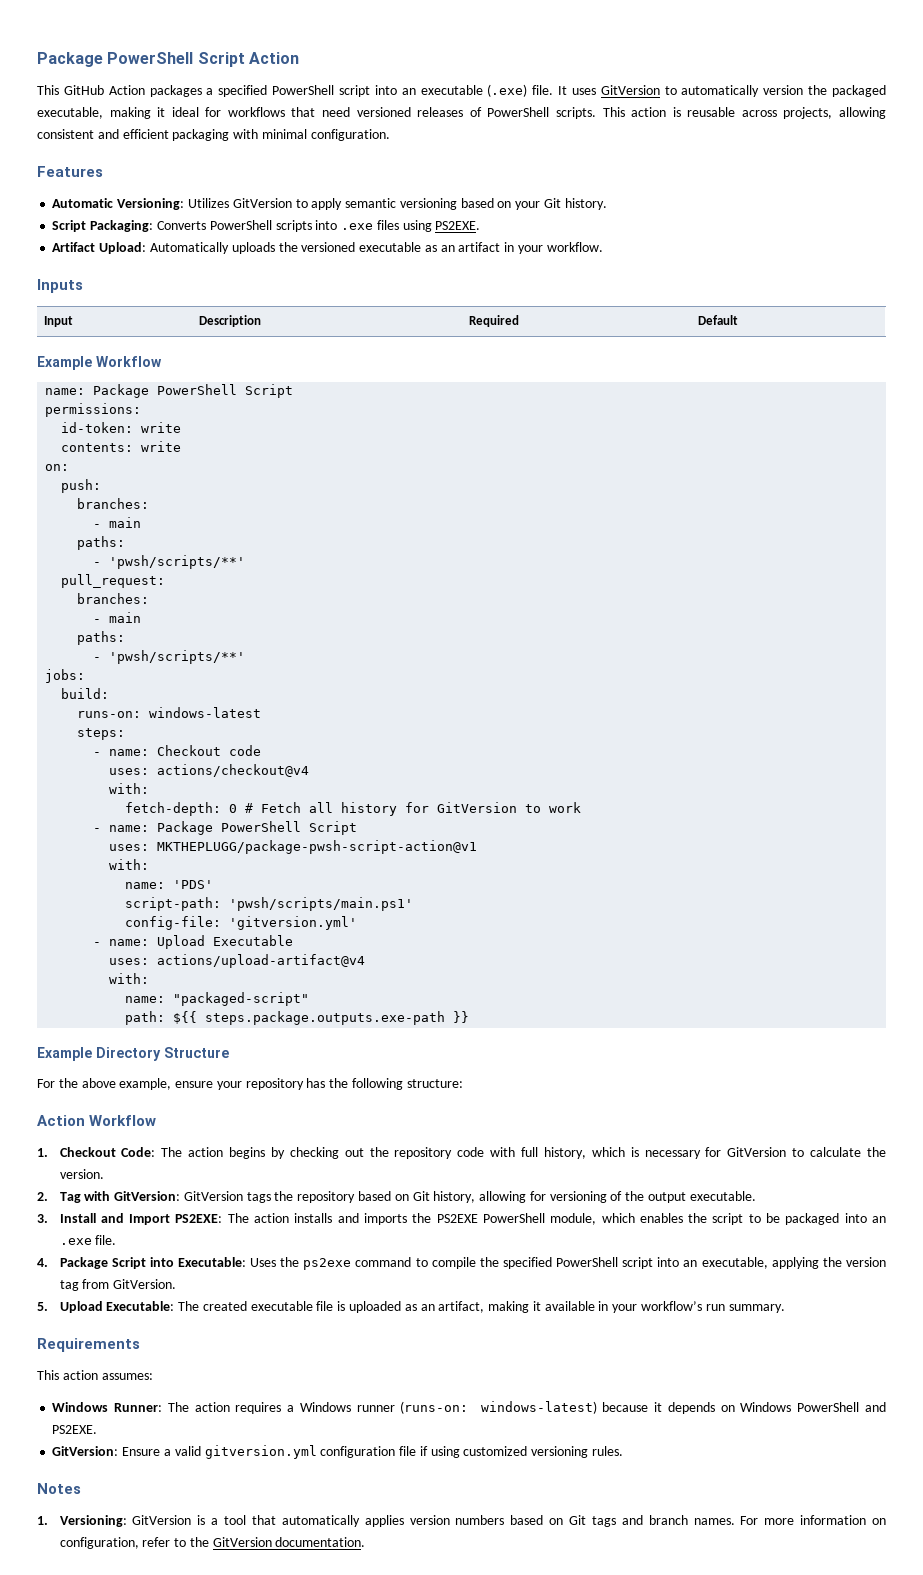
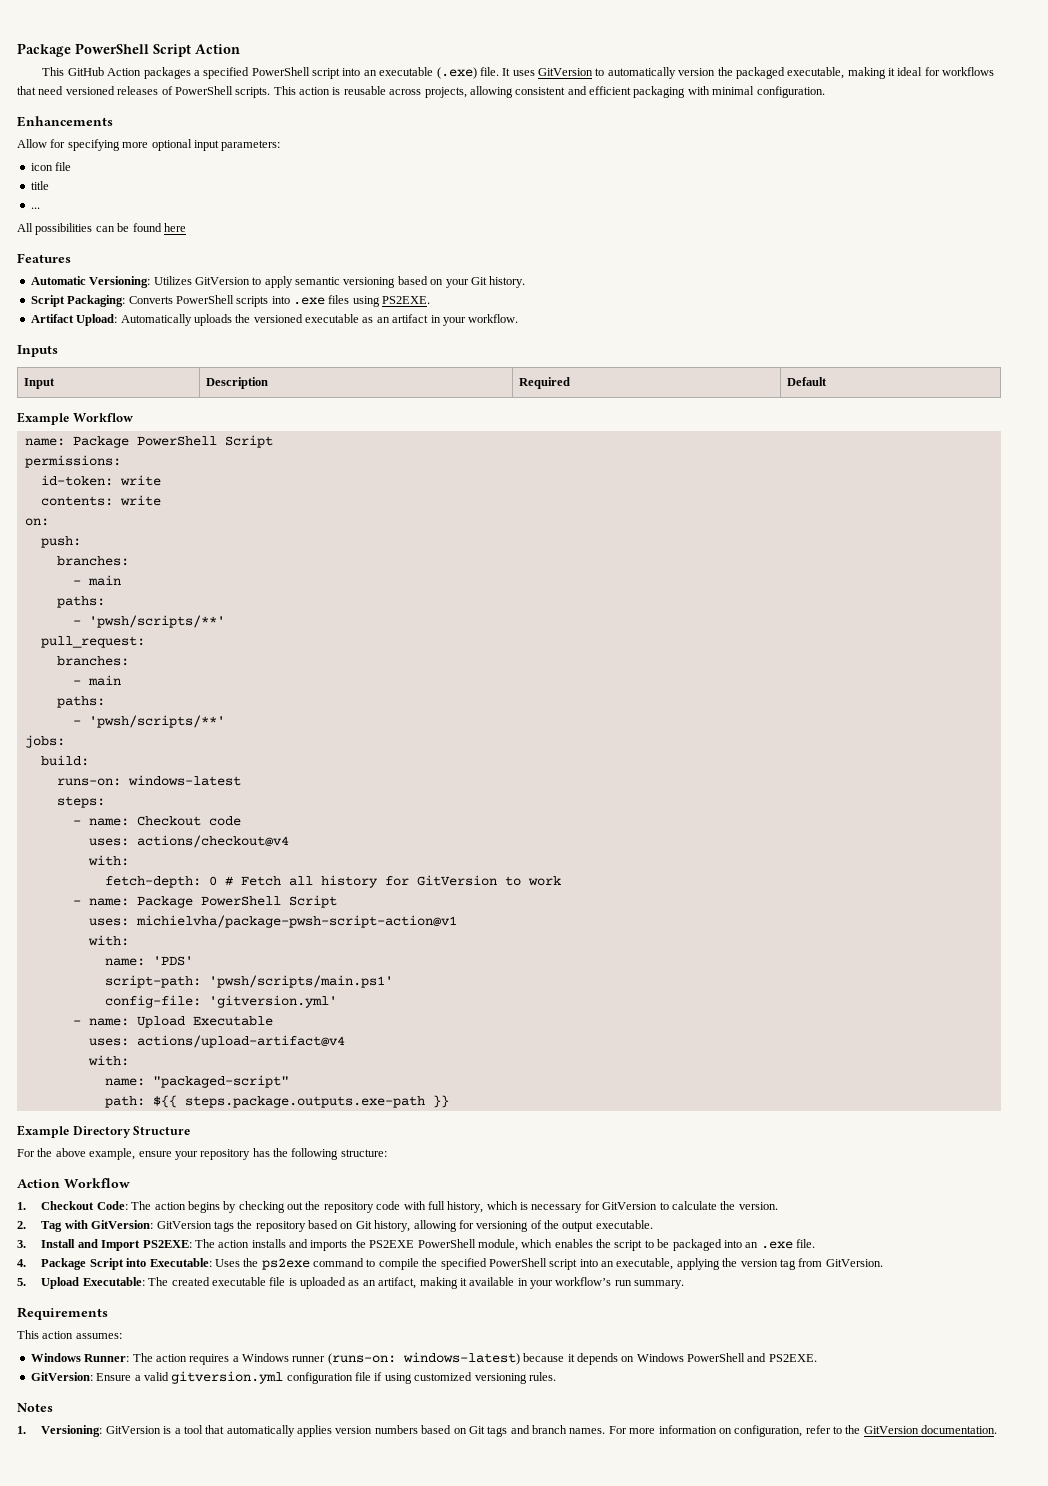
+ Enhancements
+ Allow for specifying more optional input parameters:
+ icon file
+ title
+ ...
+ All possibilities can be found here
- uses: MKTHEPLUGG/package-pwsh-script-action@v1
+ uses: michielvha/package-pwsh-script-action@v1

